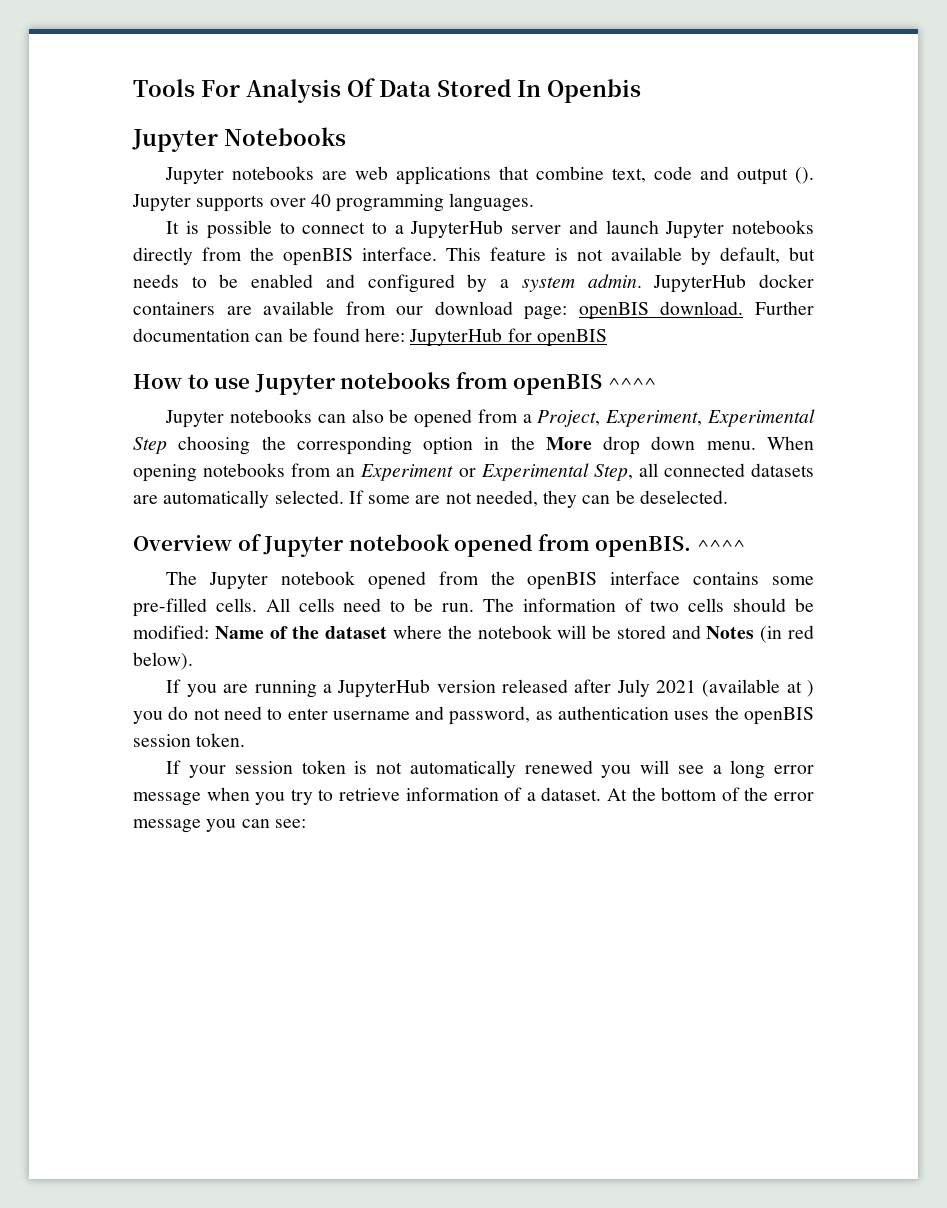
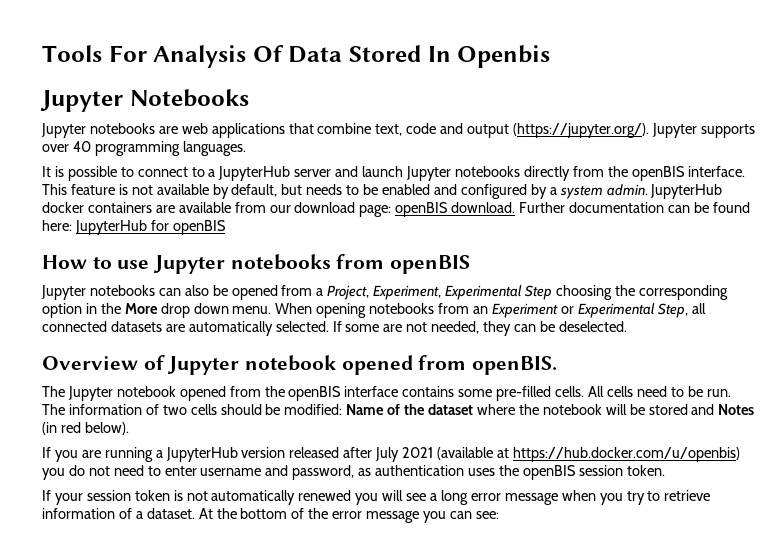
- Jupyter notebooks are web applications that combine text, code and output (). Jupyter supports over 40 programming languages.
+ Jupyter notebooks are web applications that combine text, code and output (https://jupyter.org/). Jupyter supports over 40 programming languages.
- How to use Jupyter notebooks from openBIS ^^^^
+ How to use Jupyter notebooks from openBIS
- Overview of Jupyter notebook opened from openBIS. ^^^^
+ Overview of Jupyter notebook opened from openBIS.
- If you are running a JupyterHub version released after July 2021 (available at ) you do not need to enter username and password, as authentication uses the openBIS session token.
+ If you are running a JupyterHub version released after July 2021 (available at https://hub.docker.com/u/openbis) you do not need to enter username and password, as authentication uses the openBIS session token.

